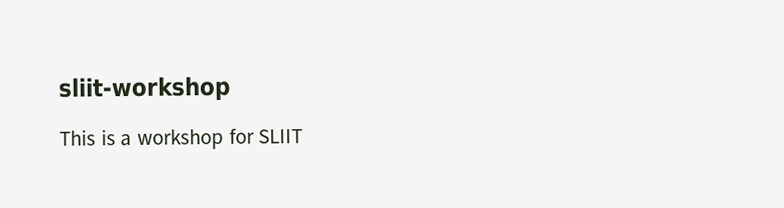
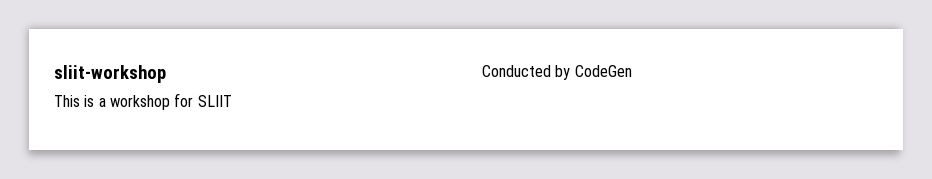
+ Conducted by CodeGen

